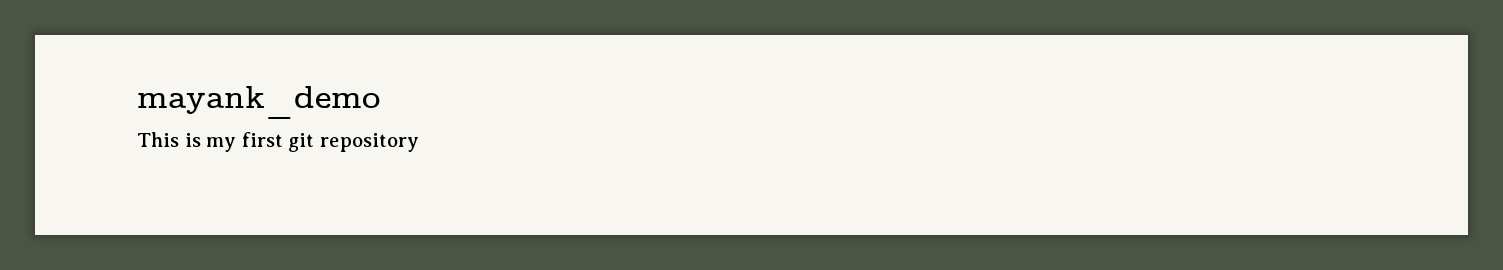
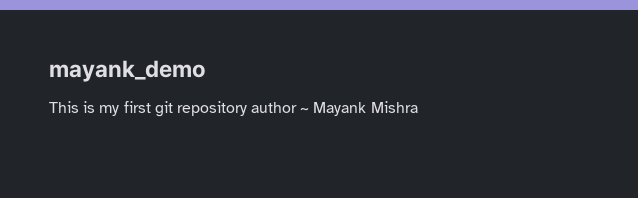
- This is my first git repository
+ This is my first git repository author ~ Mayank Mishra

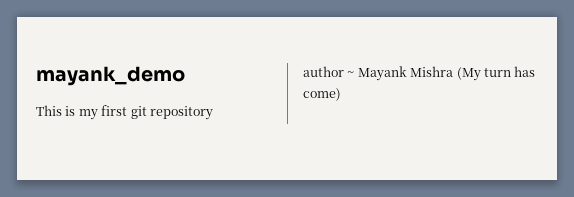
- This is my first git repository author ~ Mayank Mishra
+ This is my first git repository
+ author ~ Mayank Mishra (My turn has come)

